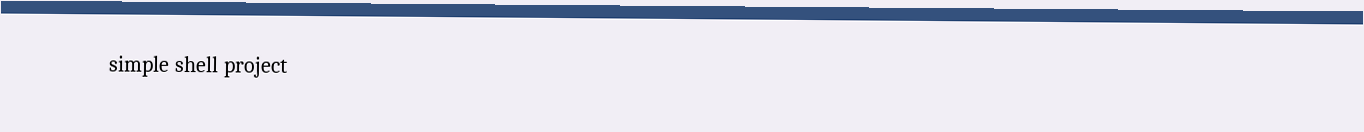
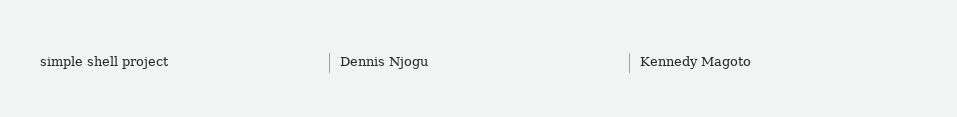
+ Dennis Njogu
+ Kennedy Magoto

